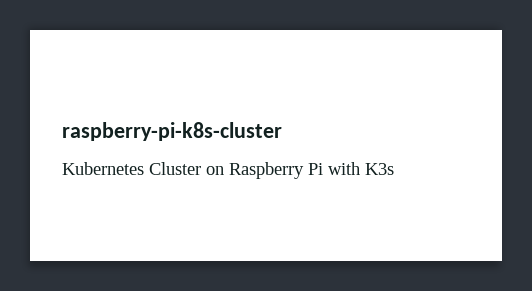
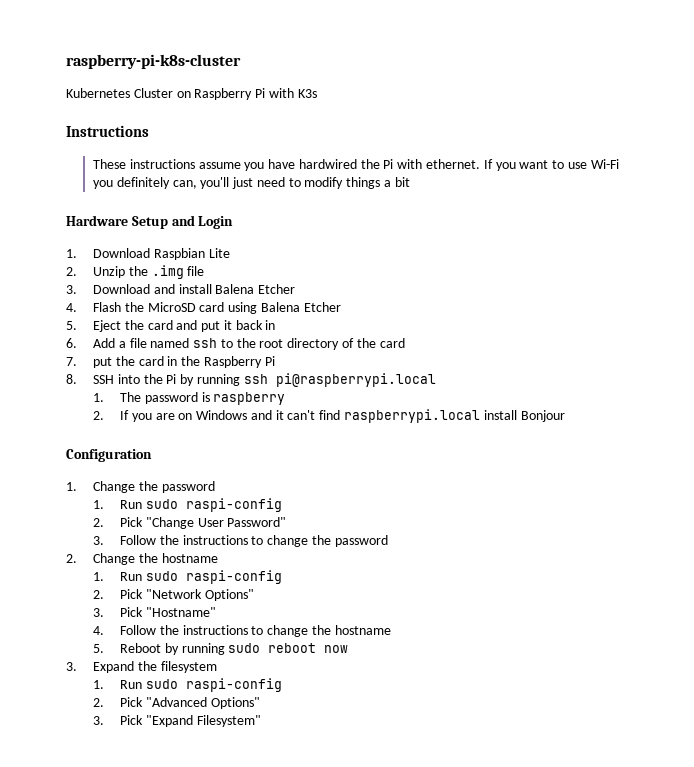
+ Instructions
+ These instructions assume you have hardwired the Pi with ethernet. If you want to use Wi-Fi you definitely can, you'll just need to modify things a bit
+ Hardware Setup and Login
+ 1. Download Raspbian Lite
+ 2. Unzip the .img file
+ 3. Download and install Balena Etcher
+ 4. Flash the MicroSD card using Balena Etcher
+ 5. Eject the card and put it back in
+ 6. Add a file named ssh to the root directory of the card
+ 7. put the card in the Raspberry Pi
+ 8. SSH into the Pi by running ssh pi@raspberrypi.local
+ 1. The password is raspberry
+ 2. If you are on Windows and it can't find raspberrypi.local install Bonjour
+ Configuration
+ 1. Change the password
+ 1. Run sudo raspi-config
+ 2. Pick "Change User Password"
+ 3. Follow the instructions to change the password
+ 2. Change the hostname
+ 1. Run sudo raspi-config
+ 2. Pick "Network Options"
+ 3. Pick "Hostname"
+ 4. Follow the instructions to change the hostname
+ 5. Reboot by running sudo reboot now
+ 3. Expand the filesystem
+ 1. Run sudo raspi-config
+ 2. Pick "Advanced Options"
+ 3. Pick "Expand Filesystem"

